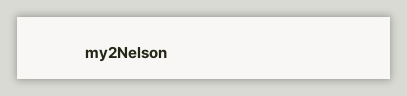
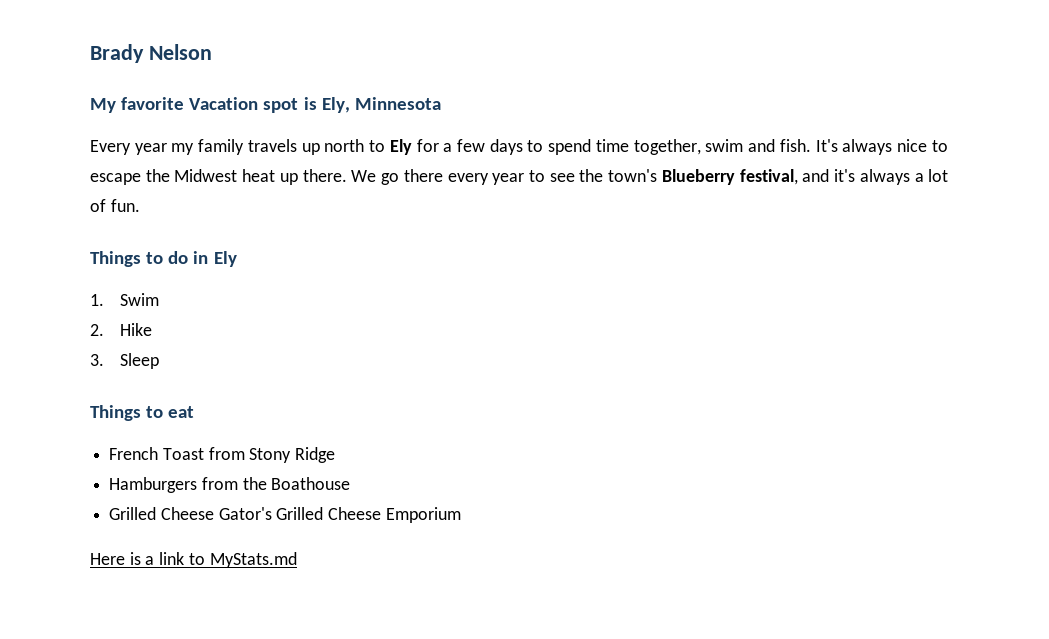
- my2Nelson
+ Brady Nelson
+ My favorite Vacation spot is Ely, Minnesota
+ Every year my family travels up north to Ely for a few days to spend time together, swim and fish. It's always nice to escape the Midwest heat up there. We go there every year to see the town's Blueberry festival, and it's always a lot of fun.
+ Things to do in Ely
+ 1. Swim
+ 2. Hike
+ 3. Sleep
+ Things to eat
+ French Toast from Stony Ridge
+ Hamburgers from the Boathouse
+ Grilled Cheese Gator's Grilled Cheese Emporium
+ Here is a link to MyStats.md

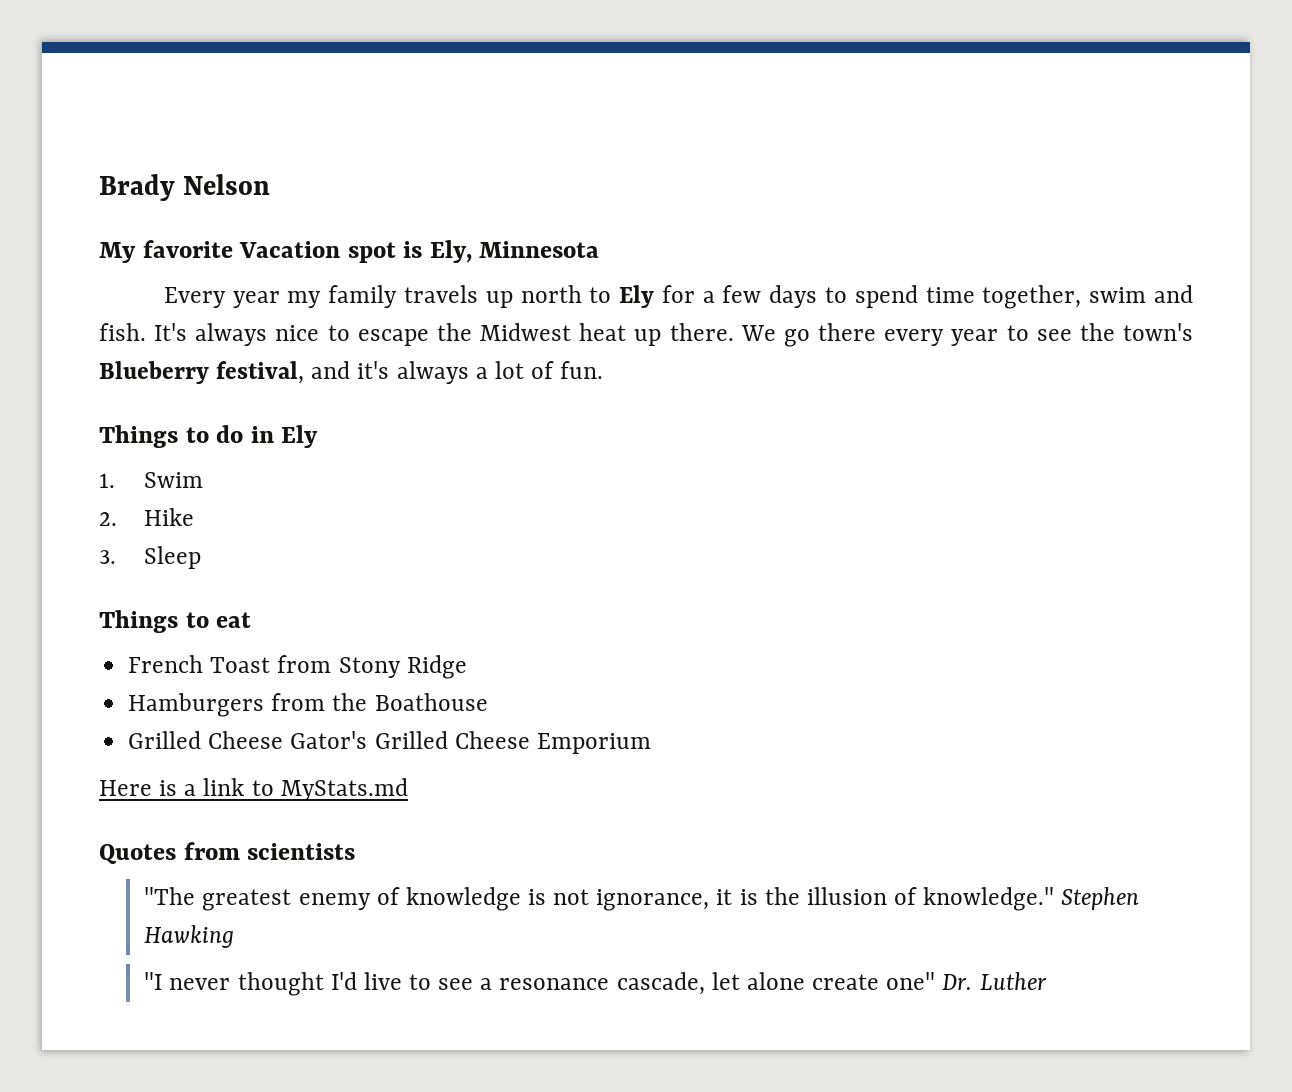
+ Quotes from scientists
+ "The greatest enemy of knowledge is not ignorance, it is the illusion of knowledge." Stephen Hawking
+ "I never thought I'd live to see a resonance cascade, let alone create one" Dr. Luther

